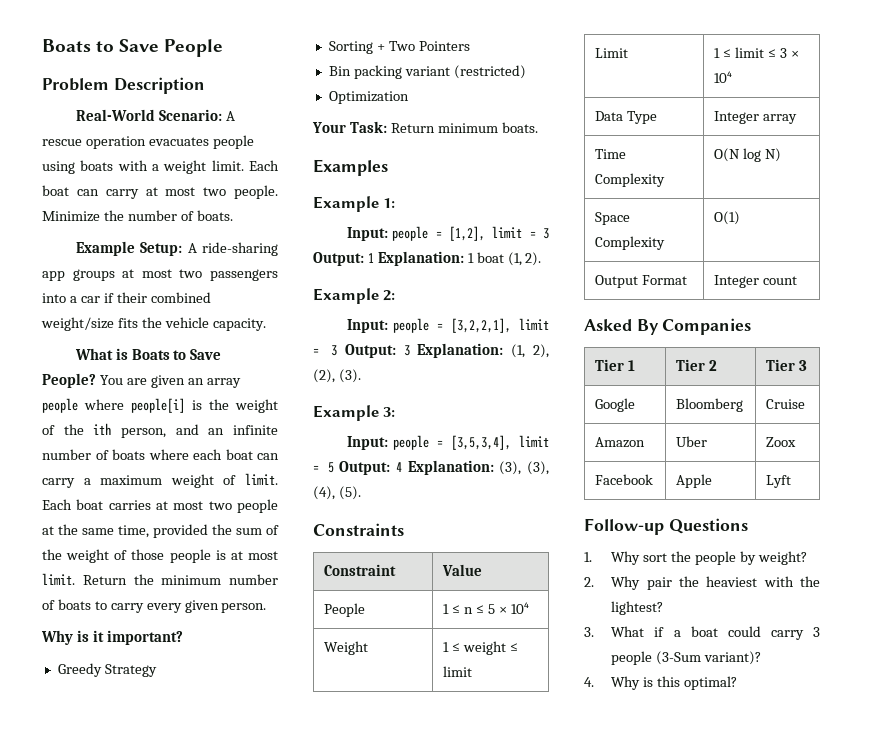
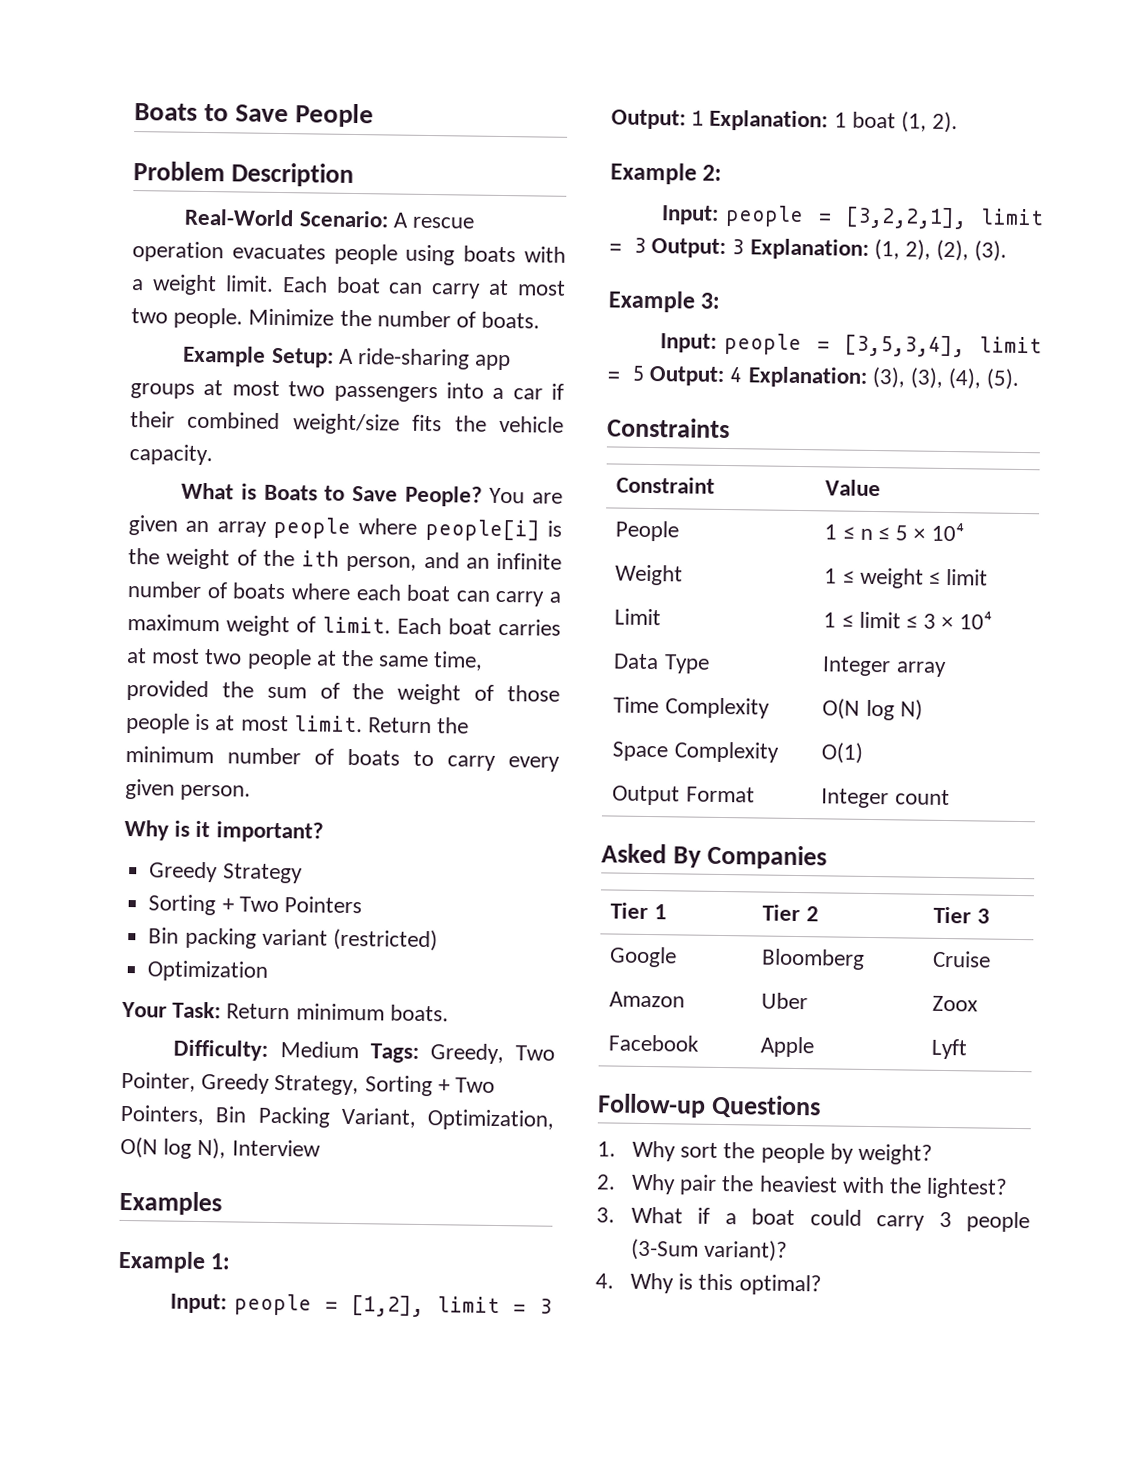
+ Difficulty: Medium Tags: Greedy, Two Pointer, Greedy Strategy, Sorting + Two Pointers, Bin Packing Variant, Optimization, O(N log N), Interview

